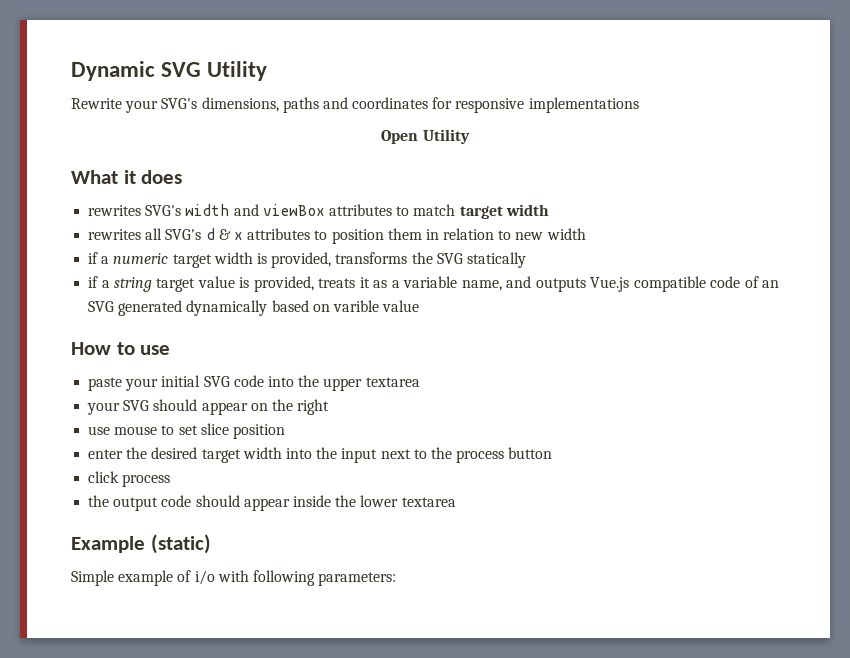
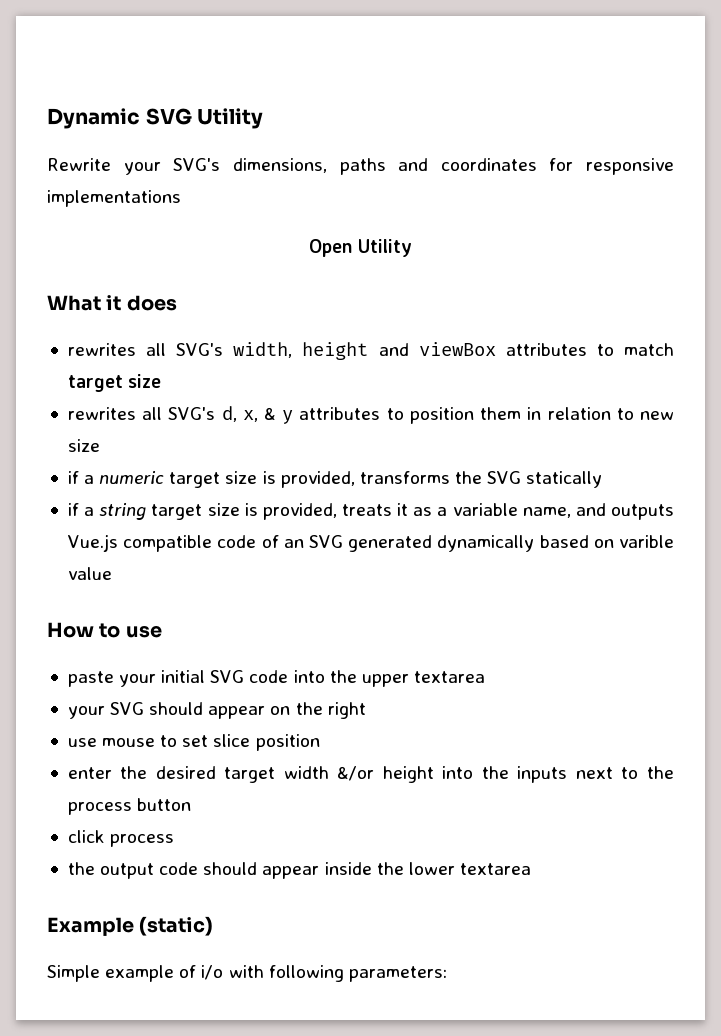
- rewrites SVG's width and viewBox attributes to match target width
- rewrites all SVG's d & x attributes to position them in relation to new width
+ rewrites all SVG's width, height and viewBox attributes to match target size
+ rewrites all SVG's d, x, & y attributes to position them in relation to new size
- if a numeric target width is provided, transforms the SVG statically
+ if a numeric target size is provided, transforms the SVG statically
- if a string target value is provided, treats it as a variable name, and outputs Vue.js compatible code of an SVG generated dynamically based on varible value
+ if a string target size is provided, treats it as a variable name, and outputs Vue.js compatible code of an SVG generated dynamically based on varible value
- enter the desired target width into the input next to the process button
+ enter the desired target width &/or height into the inputs next to the process button

